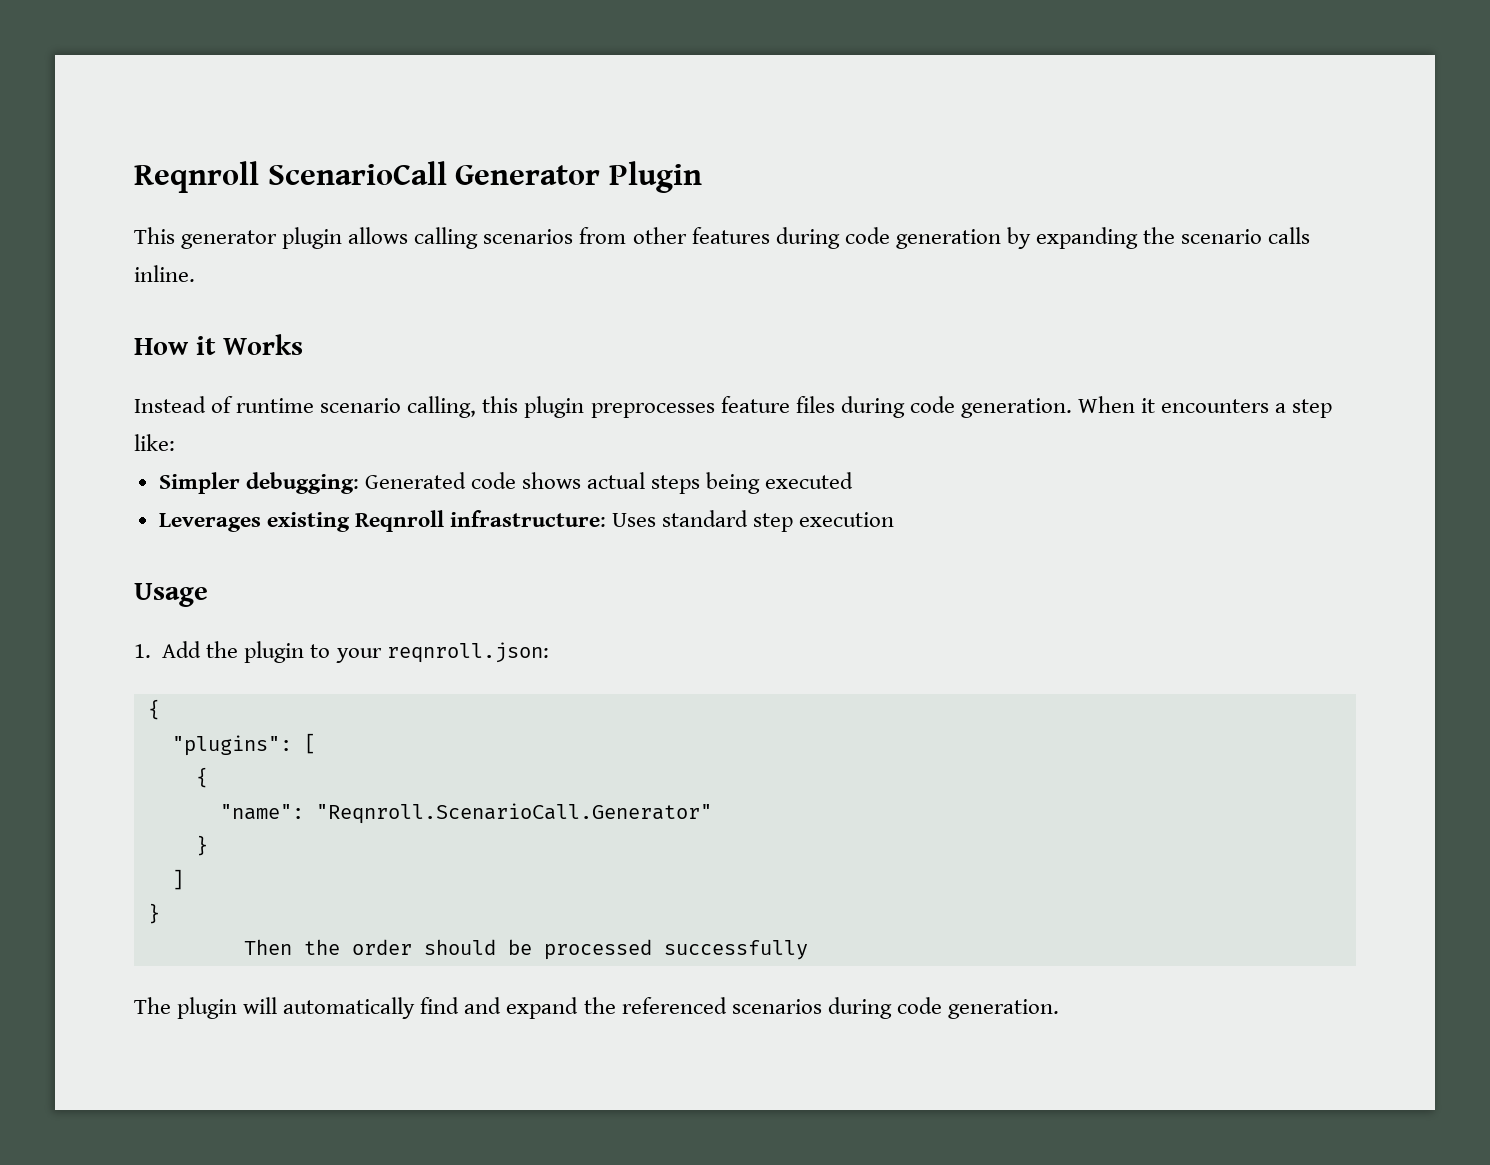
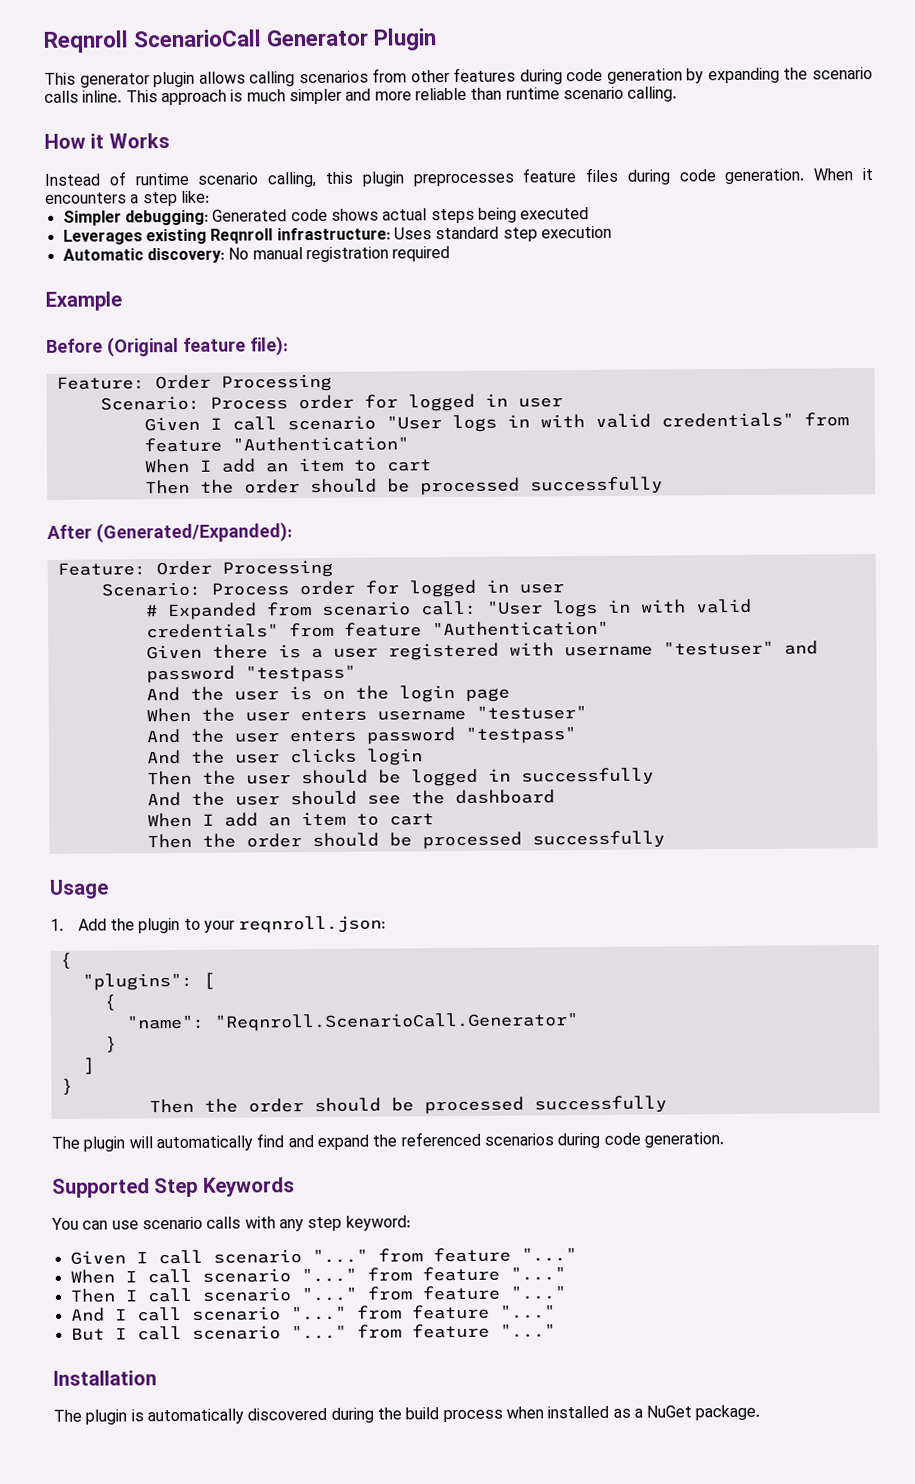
+ This approach is much simpler and more reliable than runtime scenario calling.
+ Automatic discovery: No manual registration required
+ Example
+ Before (Original feature file):
+ Feature: Order Processing
+ Scenario: Process order for logged in user
+ Given I call scenario "User logs in with valid credentials" from feature "Authentication"
+ When I add an item to cart
+ Then the order should be processed successfully
+ After (Generated/Expanded):
+ Feature: Order Processing
+ Scenario: Process order for logged in user
+ # Expanded from scenario call: "User logs in with valid credentials" from feature "Authentication"
+ Given there is a user registered with username "testuser" and password "testpass"
+ And the user is on the login page
+ When the user enters username "testuser"
+ And the user enters password "testpass"
+ And the user clicks login
+ Then the user should be logged in successfully
+ And the user should see the dashboard
+ When I add an item to cart
+ Then the order should be processed successfully
+ Supported Step Keywords
+ You can use scenario calls with any step keyword:
+ Given I call scenario "..." from feature "..."
+ When I call scenario "..." from feature "..."
+ Then I call scenario "..." from feature "..."
+ And I call scenario "..." from feature "..."
+ But I call scenario "..." from feature "..."
+ Installation
+ The plugin is automatically discovered during the build process when installed as a NuGet package.

